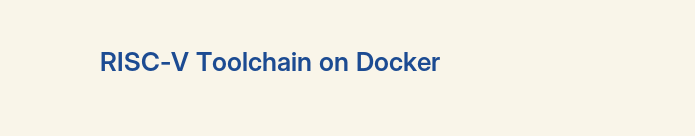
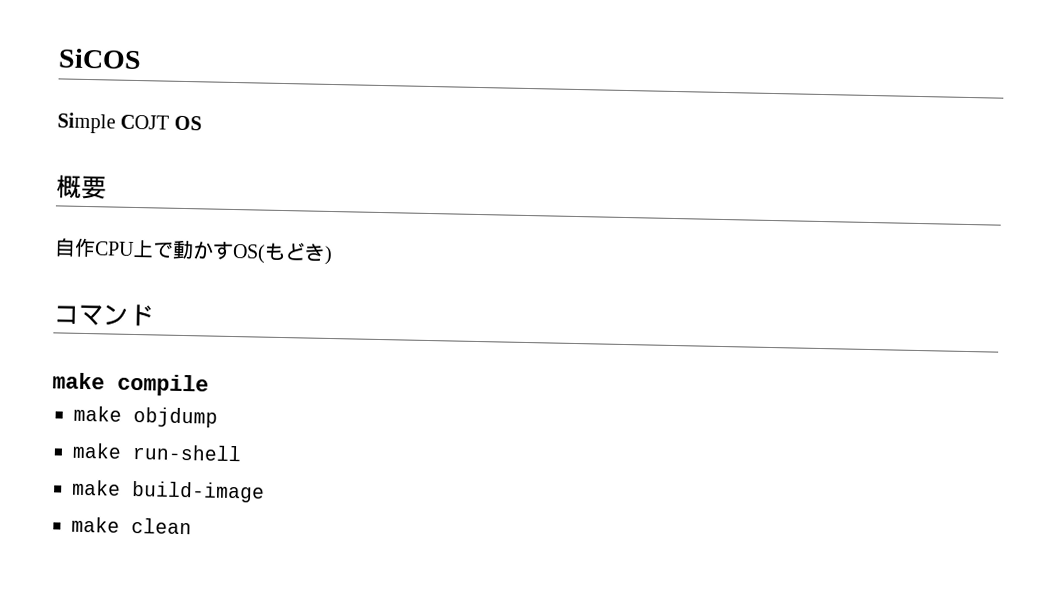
- RISC-V Toolchain on Docker
+ SiCOS
+ Simple COJT OS
+ 概要
+ 自作CPU上で動かすOS(もどき)
+ コマンド
+ make compile
+ make objdump
+ make run-shell
+ make build-image
+ make clean

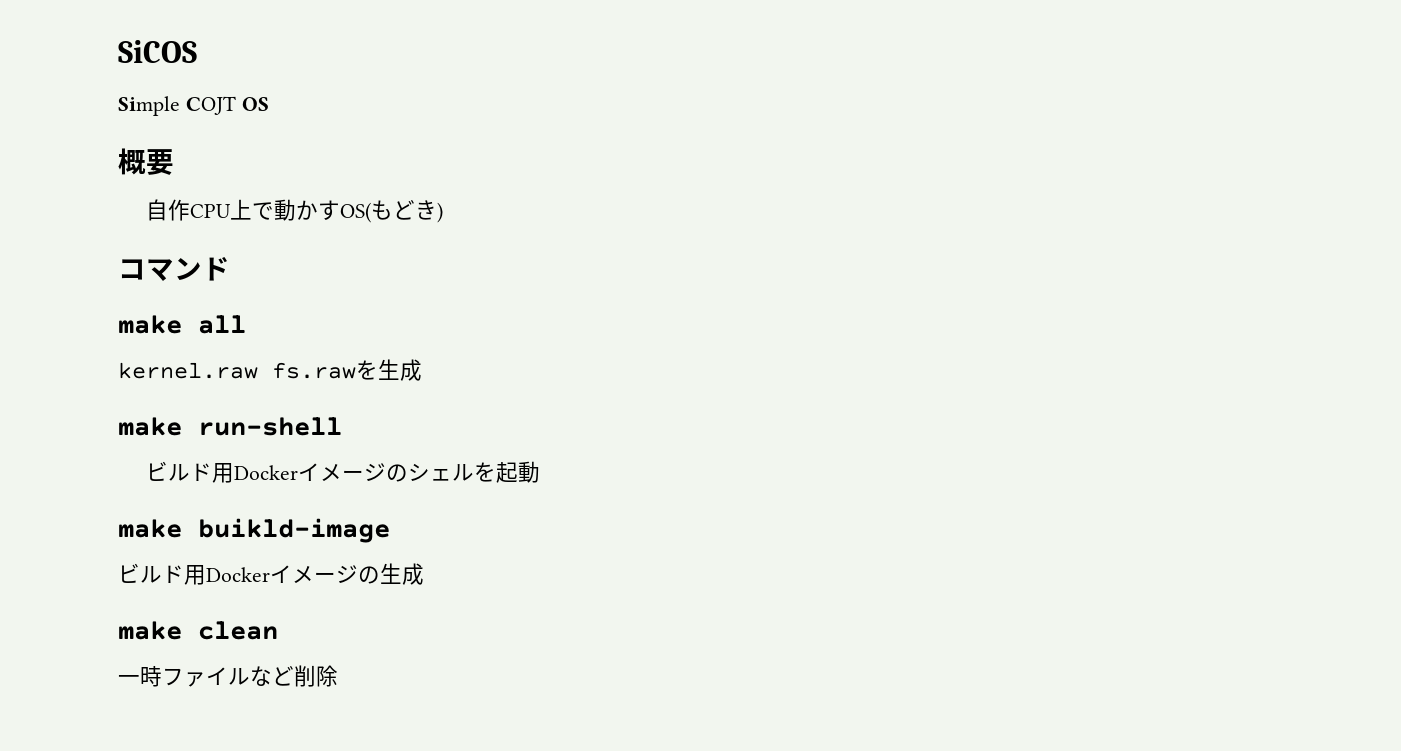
- make compile
- make objdump
+ make all
+ kernel.raw fs.rawを生成
  make run-shell
- make build-image
+ ビルド用Dockerイメージのシェルを起動
+ make buikld-image
+ ビルド用Dockerイメージの生成
  make clean
+ 一時ファイルなど削除

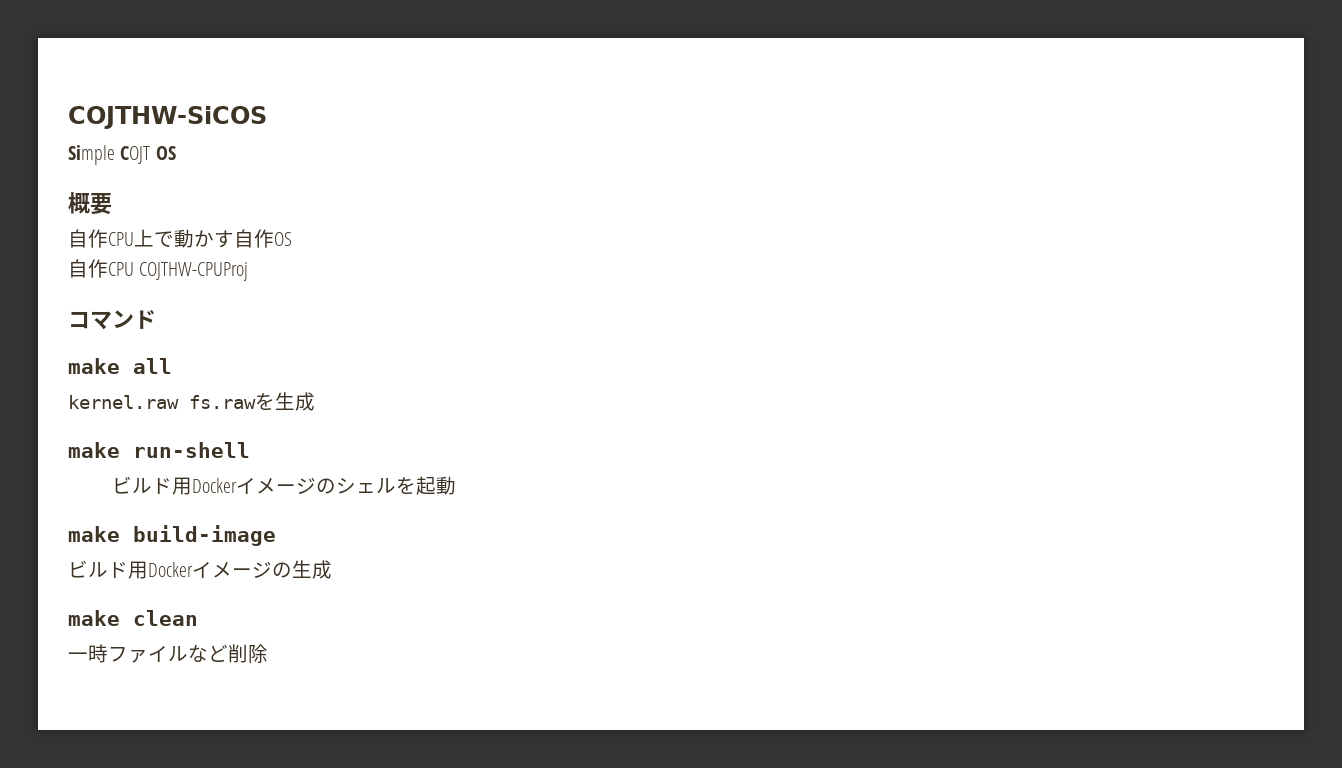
- SiCOS
+ COJTHW-SiCOS
- 自作CPU上で動かすOS(もどき)
+ 自作CPU上で動かす自作OS
+ 自作CPU COJTHW-CPUProj
- make buikld-image
+ make build-image

